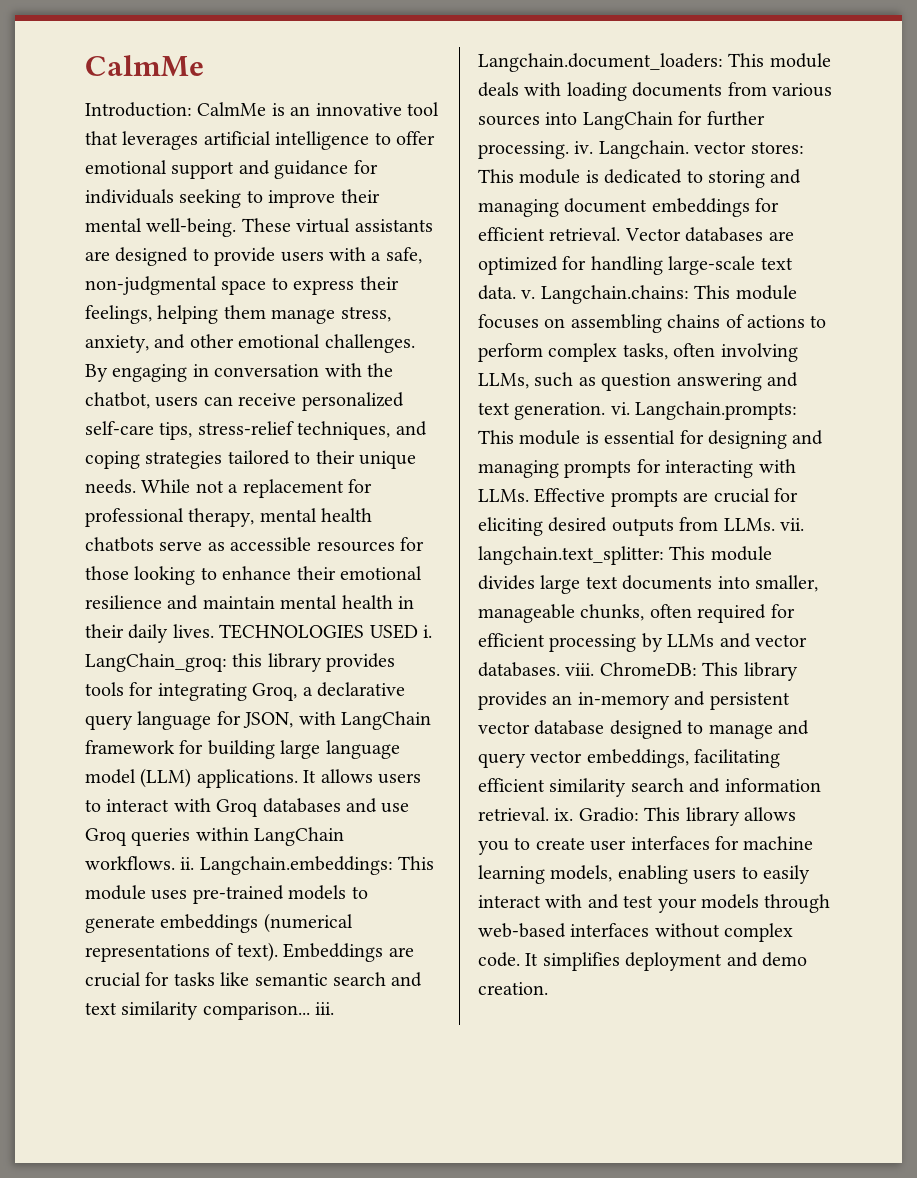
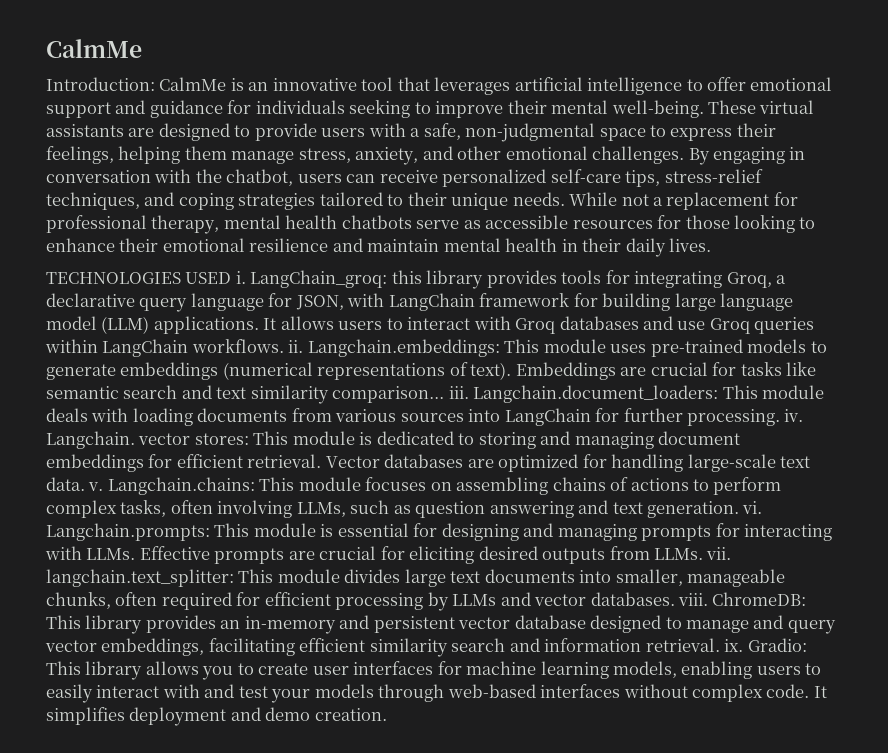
- While not a replacement for professional therapy, mental health chatbots serve as accessible resources for those looking to enhance their emotional resilience and maintain mental health in their daily lives. TECHNOLOGIES USED i.
+ While not a replacement for professional therapy, mental health chatbots serve as accessible resources for those looking to enhance their emotional resilience and maintain mental health in their daily lives.
+ TECHNOLOGIES USED i.

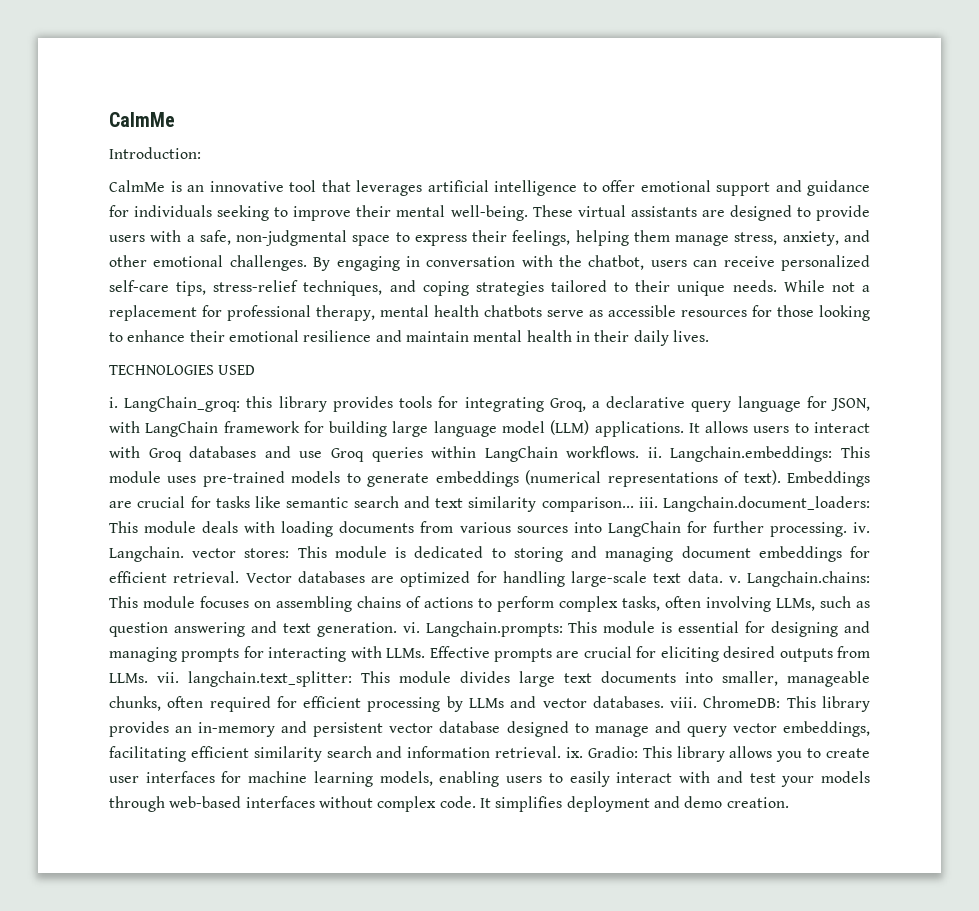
- Introduction: CalmMe is an innovative tool that leverages artificial intelligence to offer emotional support and guidance for individuals seeking to improve their mental well-being.
+ Introduction:
+ CalmMe is an innovative tool that leverages artificial intelligence to offer emotional support and guidance for individuals seeking to improve their mental well-being.
- TECHNOLOGIES USED i.
+ TECHNOLOGIES USED
+ i.

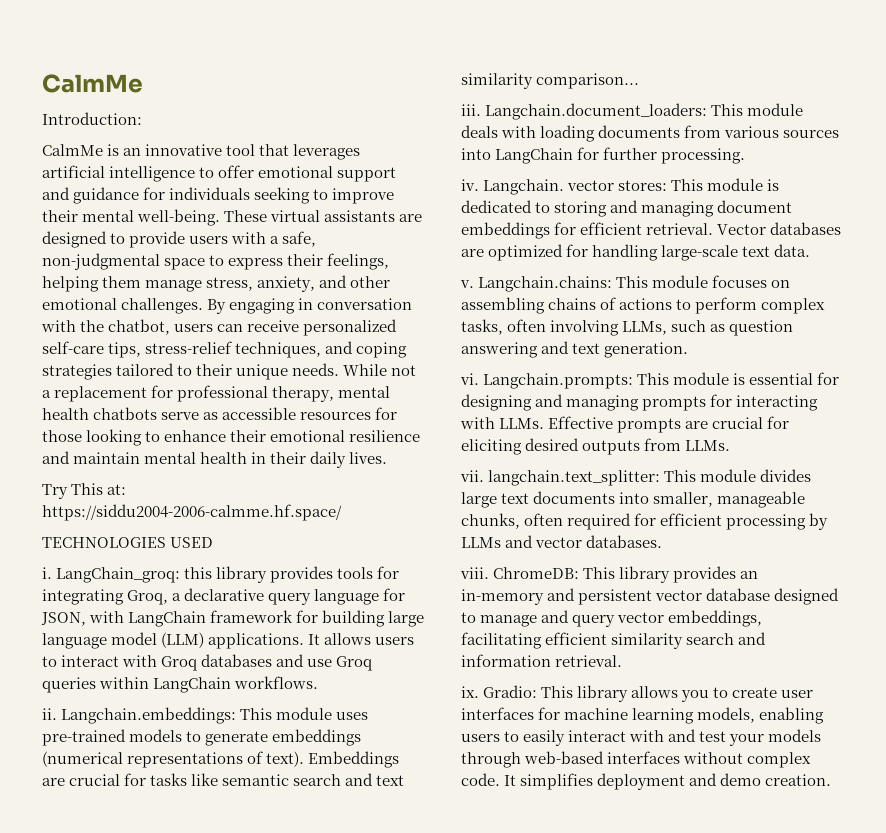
+ Try This at: https://siddu2004-2006-calmme.hf.space/
- It allows users to interact with Groq databases and use Groq queries within LangChain workflows. ii.
+ It allows users to interact with Groq databases and use Groq queries within LangChain workflows.
+ ii.
- Embeddings are crucial for tasks like semantic search and text similarity comparison... iii.
+ Embeddings are crucial for tasks like semantic search and text similarity comparison...
+ iii.
- Langchain.document_loaders: This module deals with loading documents from various sources into LangChain for further processing. iv.
+ Langchain.document_loaders: This module deals with loading documents from various sources into LangChain for further processing.
+ iv.
- Vector databases are optimized for handling large-scale text data. v.
+ Vector databases are optimized for handling large-scale text data.
+ v.
- Langchain.chains: This module focuses on assembling chains of actions to perform complex tasks, often involving LLMs, such as question answering and text generation. vi.
+ Langchain.chains: This module focuses on assembling chains of actions to perform complex tasks, often involving LLMs, such as question answering and text generation.
+ vi.
- Effective prompts are crucial for eliciting desired outputs from LLMs. vii. langchain.text_splitter: This module divides large text documents into smaller, manageable chunks, often required for efficient processing by LLMs and vector databases. viii.
+ Effective prompts are crucial for eliciting desired outputs from LLMs.
+ vii. langchain.text_splitter: This module divides large text documents into smaller, manageable chunks, often required for efficient processing by LLMs and vector databases.
+ viii.
- ChromeDB: This library provides an in-memory and persistent vector database designed to manage and query vector embeddings, facilitating efficient similarity search and information retrieval. ix.
+ ChromeDB: This library provides an in-memory and persistent vector database designed to manage and query vector embeddings, facilitating efficient similarity search and information retrieval.
+ ix.

